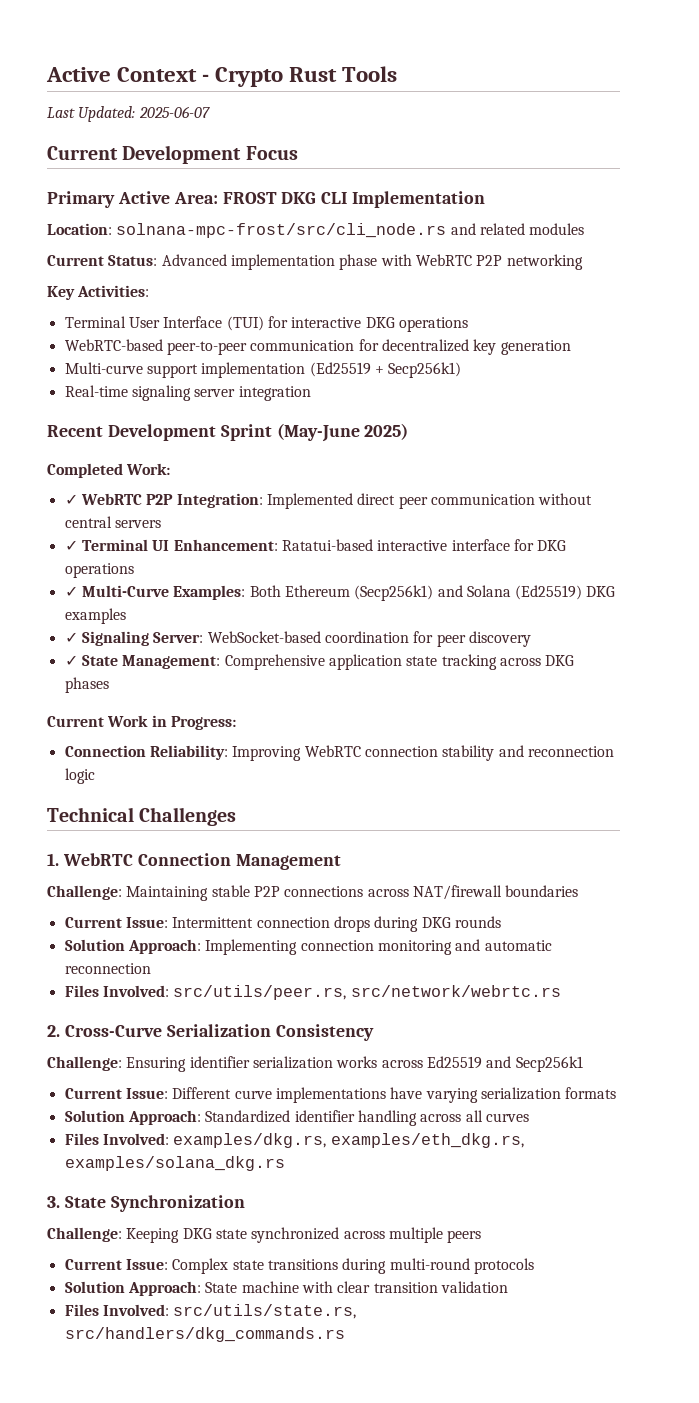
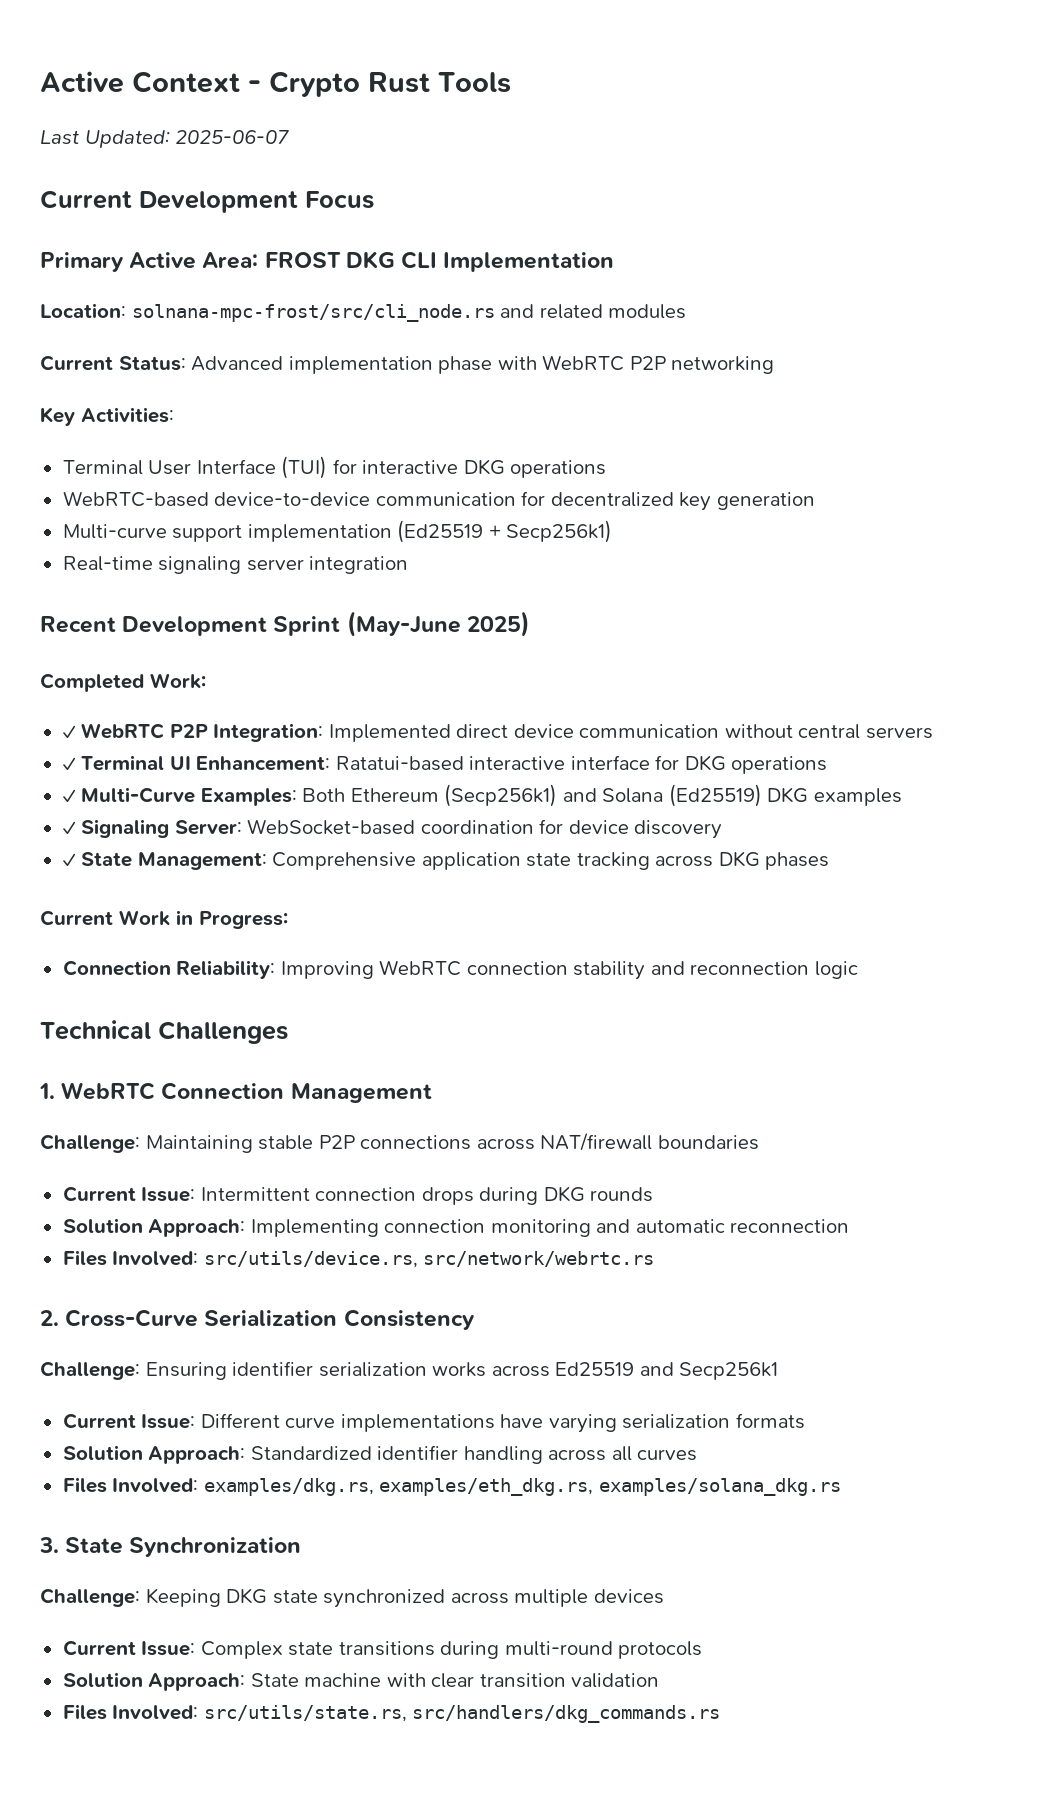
- WebRTC-based peer-to-peer communication for decentralized key generation
+ WebRTC-based device-to-device communication for decentralized key generation
- ✓ WebRTC P2P Integration: Implemented direct peer communication without central servers
+ ✓ WebRTC P2P Integration: Implemented direct device communication without central servers
- ✓ Signaling Server: WebSocket-based coordination for peer discovery
+ ✓ Signaling Server: WebSocket-based coordination for device discovery
- Files Involved: src/utils/peer.rs, src/network/webrtc.rs
+ Files Involved: src/utils/device.rs, src/network/webrtc.rs
- Challenge: Keeping DKG state synchronized across multiple peers
+ Challenge: Keeping DKG state synchronized across multiple devices

